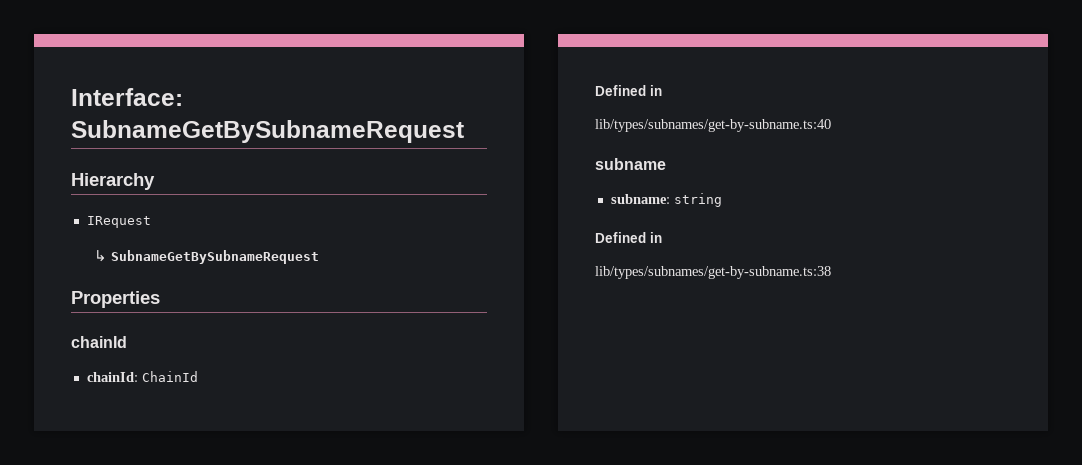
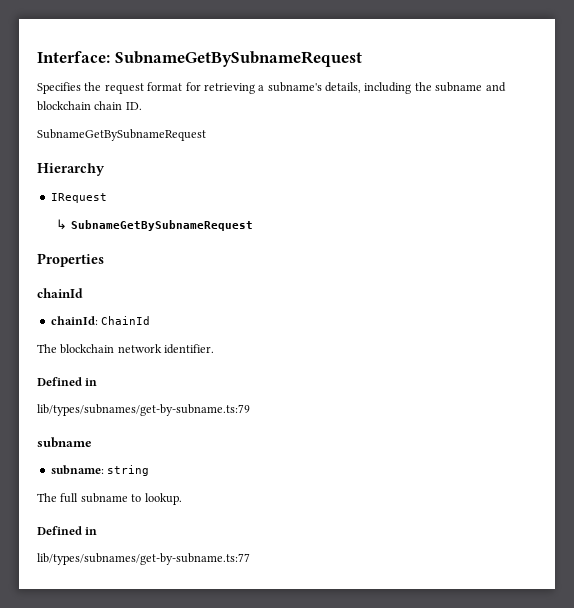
+ Specifies the request format for retrieving a subname's details, including the subname and blockchain chain ID.
+ SubnameGetBySubnameRequest
  chainId: ChainId
+ The blockchain network identifier.
  Defined in
- lib/types/subnames/get-by-subname.ts:40
+ lib/types/subnames/get-by-subname.ts:79
  subname: string
+ The full subname to lookup.
  Defined in
- lib/types/subnames/get-by-subname.ts:38
+ lib/types/subnames/get-by-subname.ts:77

